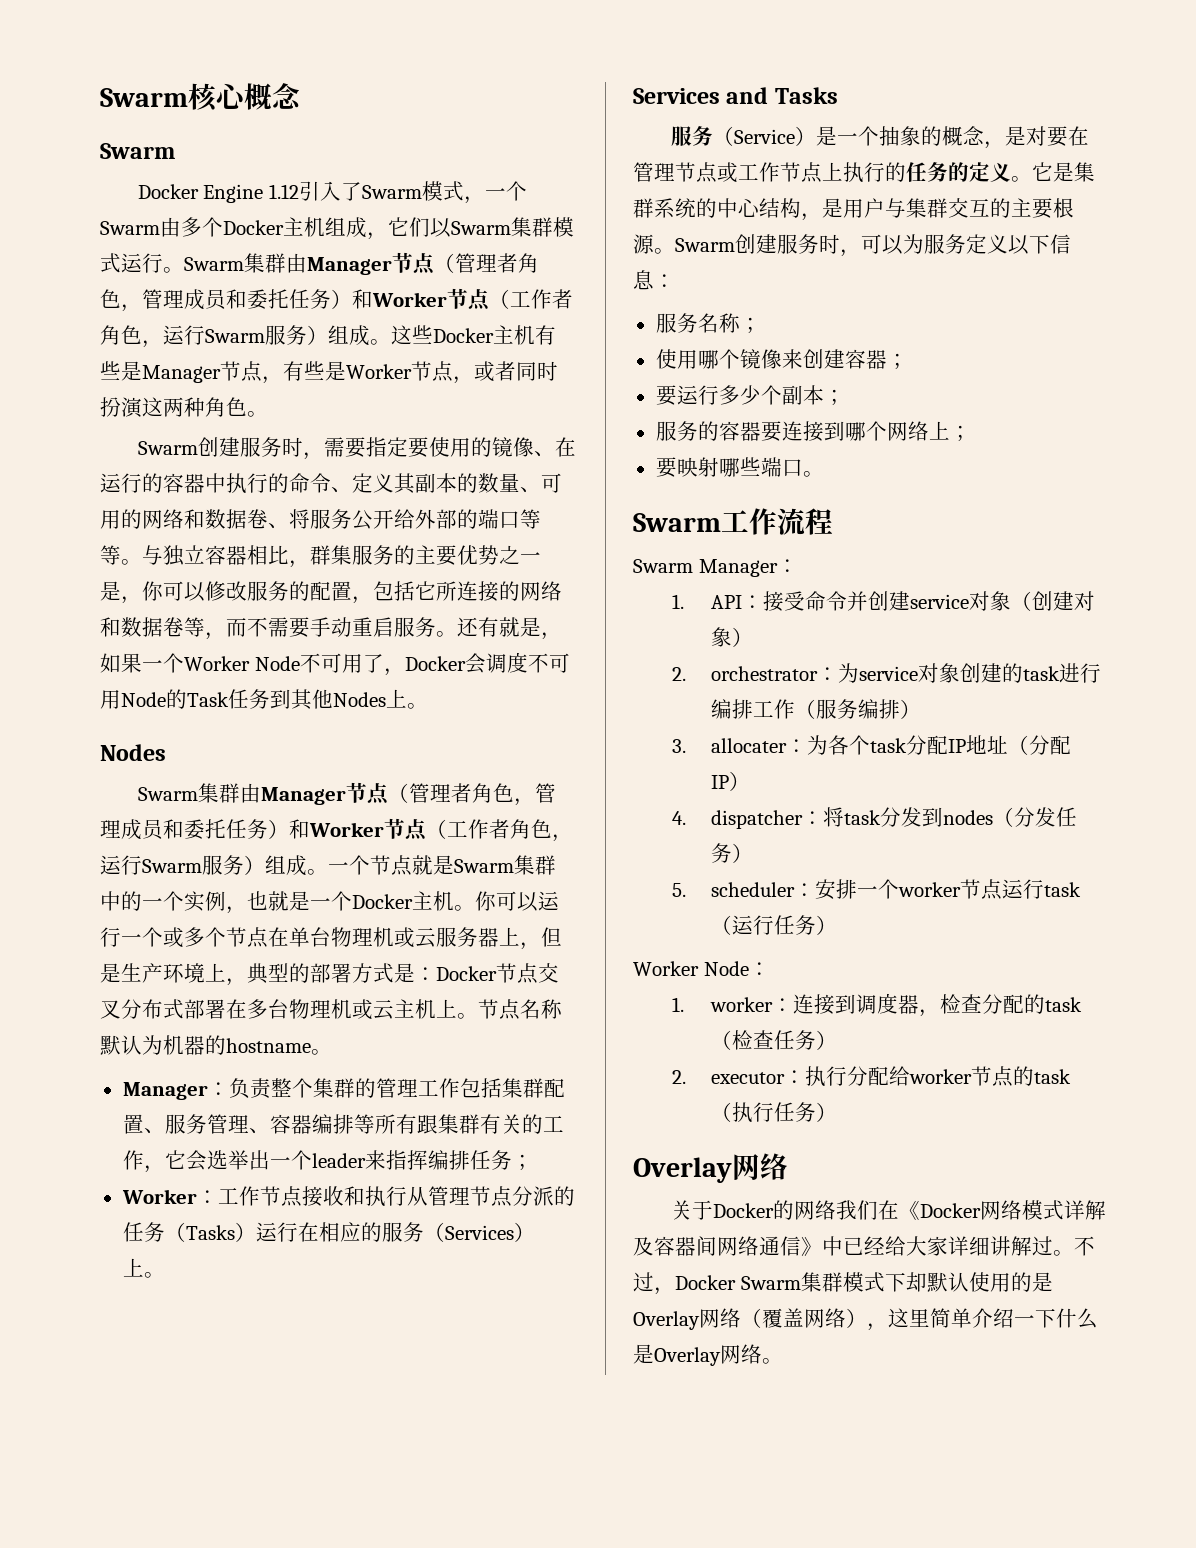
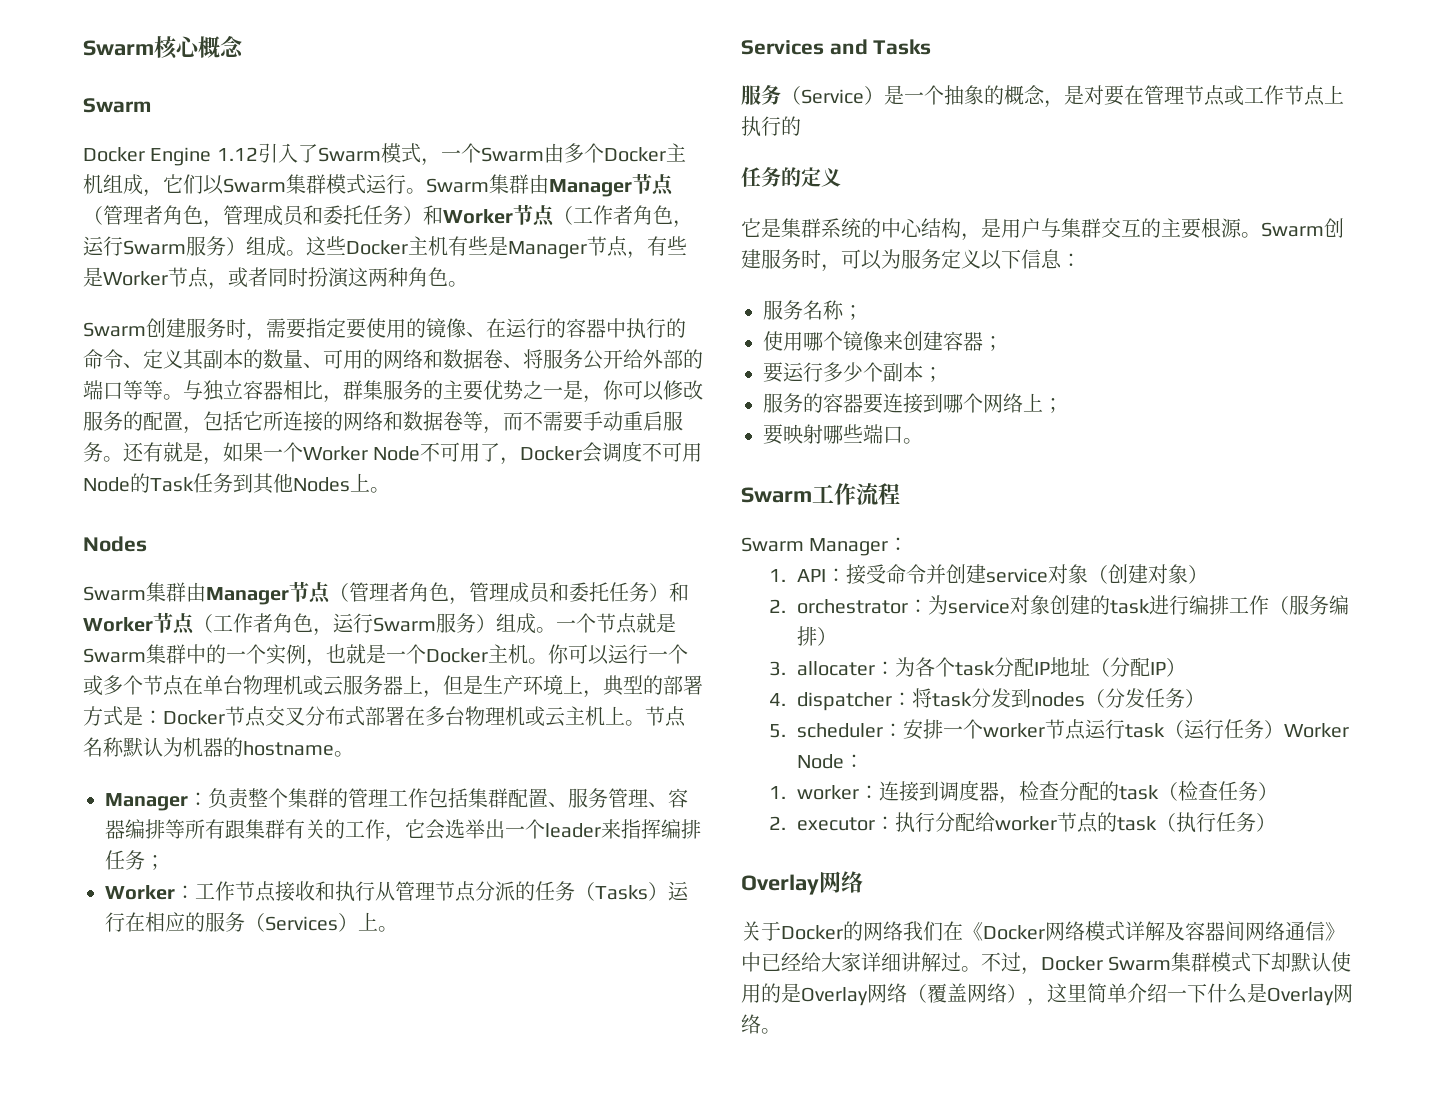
- 服务（Service）是一个抽象的概念，是对要在管理节点或工作节点上执行的任务的定义。它是集群系统的中心结构，是用户与集群交互的主要根源。
+ 服务（Service）是一个抽象的概念，是对要在管理节点或工作节点上执行的
+ 任务的定义
+ 它是集群系统的中心结构，是用户与集群交互的主要根源。
- 5. scheduler：安排一个worker节点运行task（运行任务）
- Worker Node：
+ 5. scheduler：安排一个worker节点运行task（运行任务）Worker Node：

